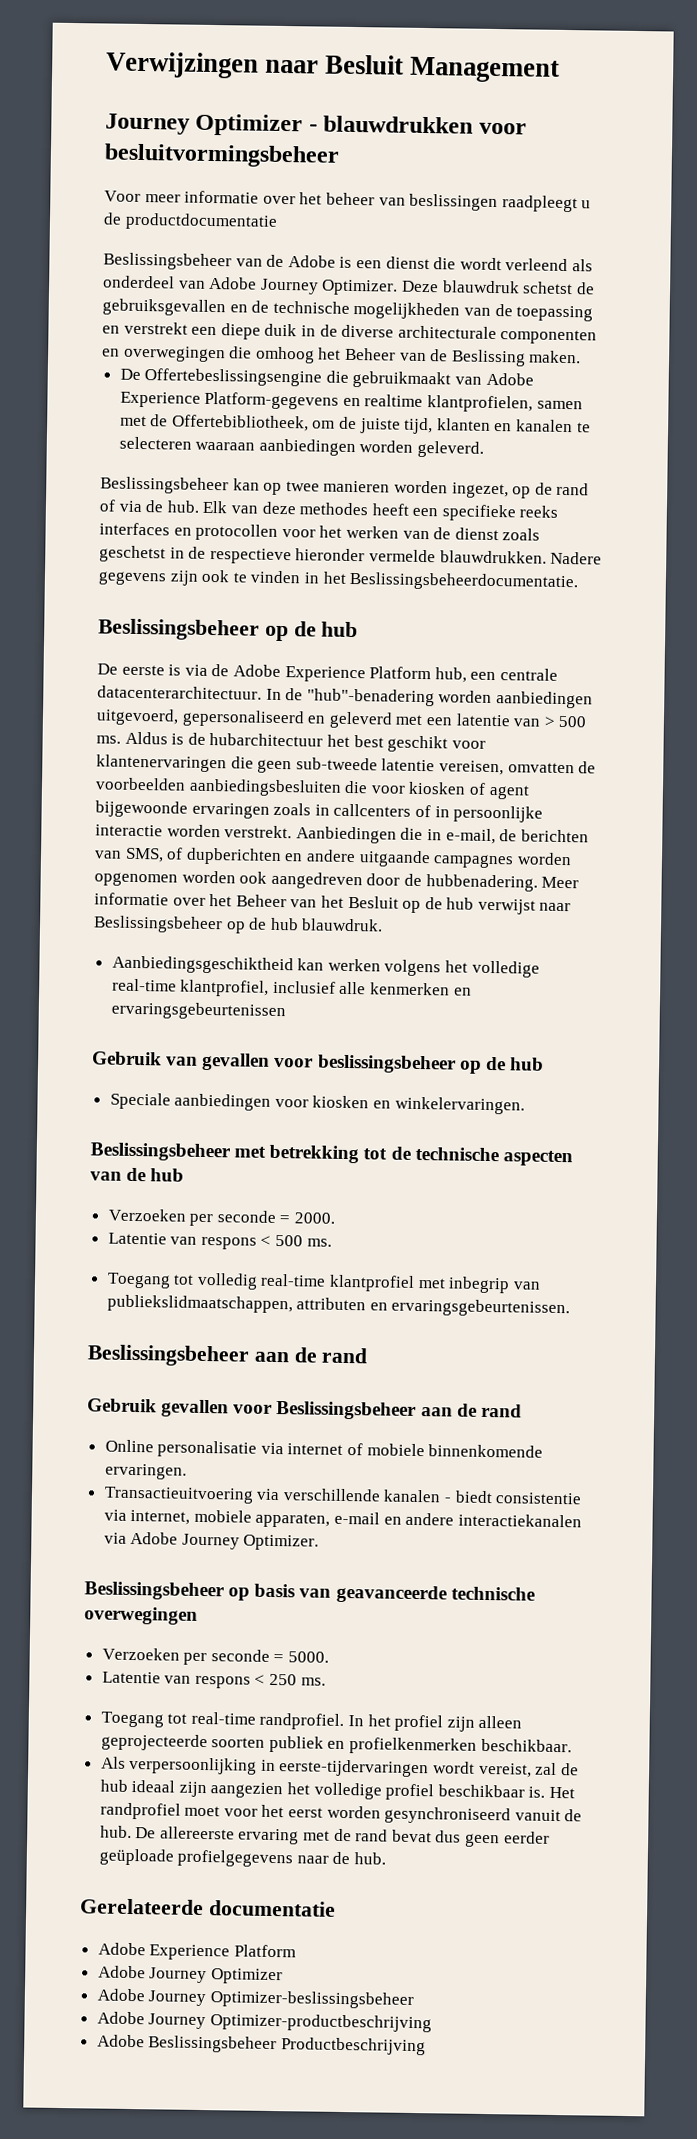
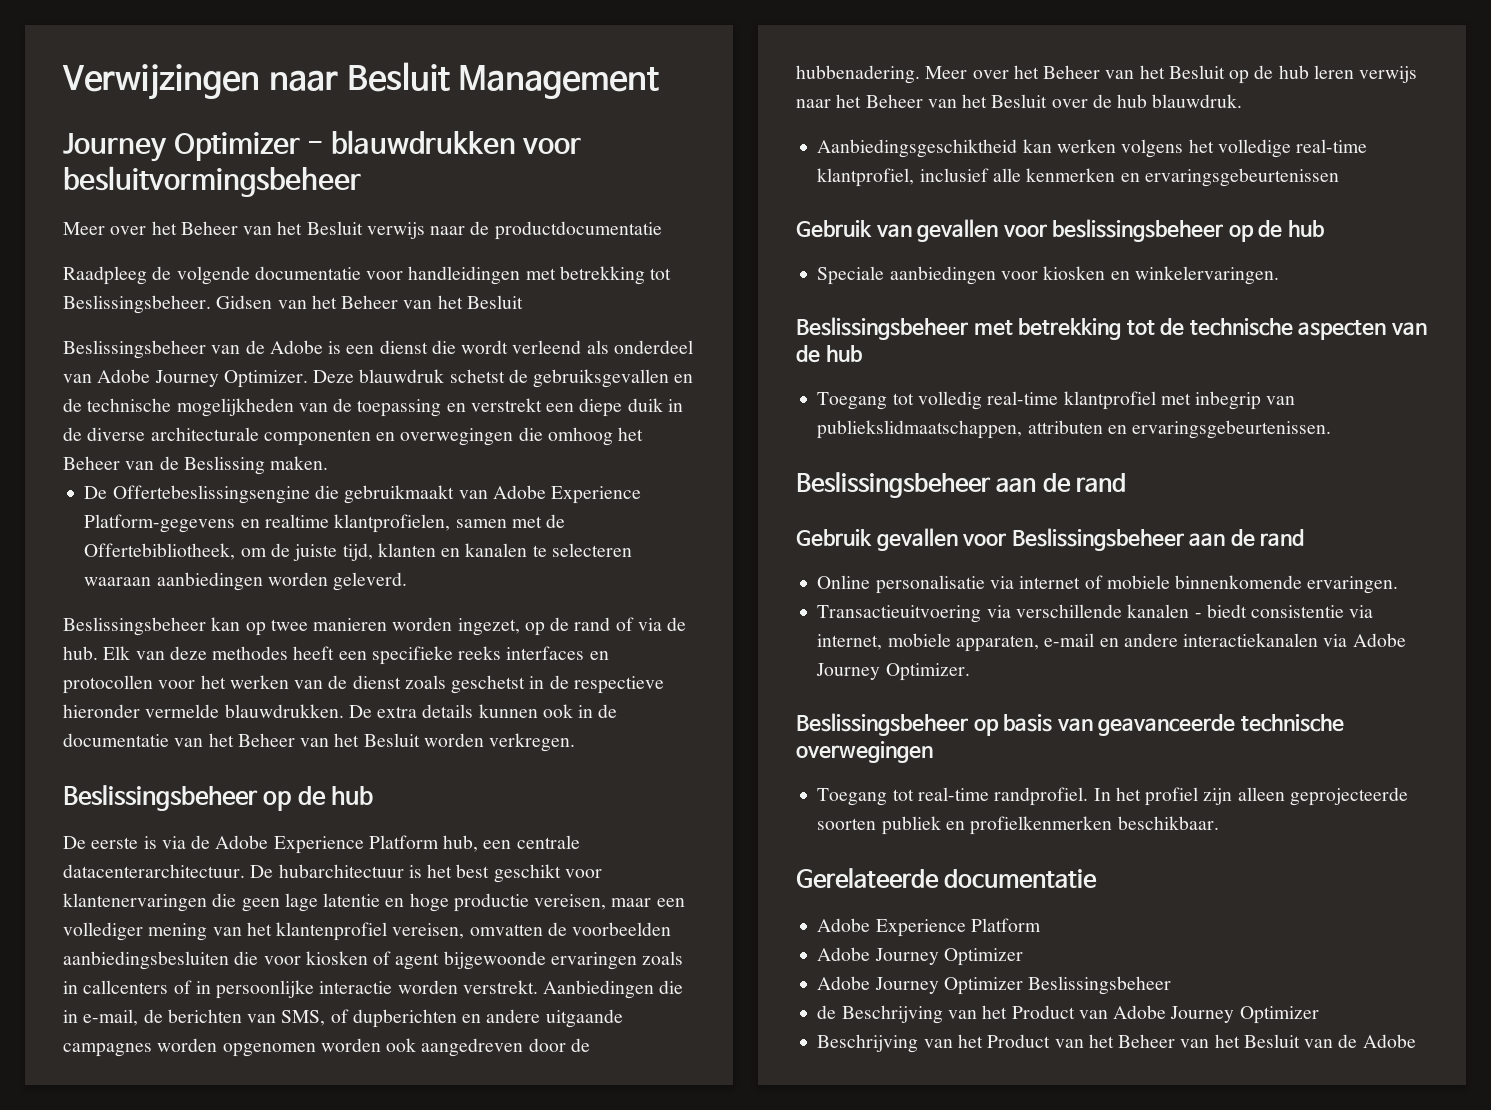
- Voor meer informatie over het beheer van beslissingen raadpleegt u de productdocumentatie
+ Meer over het Beheer van het Besluit verwijs naar de productdocumentatie
+ Raadpleeg de volgende documentatie voor handleidingen met betrekking tot Beslissingsbeheer. Gidsen van het Beheer van het Besluit
- Nadere gegevens zijn ook te vinden in het Beslissingsbeheerdocumentatie.
+ De extra details kunnen ook in de documentatie van het Beheer van het Besluit worden verkregen.
- In de "hub"-benadering worden aanbiedingen uitgevoerd, gepersonaliseerd en geleverd met een latentie van > 500 ms. Aldus is de hubarchitectuur het best geschikt voor klantenervaringen die geen sub-tweede latentie vereisen, omvatten de voorbeelden aanbiedingsbesluiten die voor kiosken of agent bijgewoonde ervaringen zoals in callcenters of in persoonlijke interactie worden verstrekt.
+ De hubarchitectuur is het best geschikt voor klantenervaringen die geen lage latentie en hoge productie vereisen, maar een vollediger mening van het klantenprofiel vereisen, omvatten de voorbeelden aanbiedingsbesluiten die voor kiosken of agent bijgewoonde ervaringen zoals in callcenters of in persoonlijke interactie worden verstrekt.
- Meer informatie over het Beheer van het Besluit op de hub verwijst naar Beslissingsbeheer op de hub blauwdruk.
+ Meer over het Beheer van het Besluit op de hub leren verwijs naar het Beheer van het Besluit over de hub blauwdruk.
- Verzoeken per seconde = 2000.
- Latentie van respons < 500 ms.
- Verzoeken per seconde = 5000.
- Latentie van respons < 250 ms.
- Als verpersoonlijking in eerste-tijdervaringen wordt vereist, zal de hub ideaal zijn aangezien het volledige profiel beschikbaar is. Het randprofiel moet voor het eerst worden gesynchroniseerd vanuit de hub. De allereerste ervaring met de rand bevat dus geen eerder geüploade profielgegevens naar de hub.
- Adobe Journey Optimizer-beslissingsbeheer
- Adobe Journey Optimizer-productbeschrijving
- Adobe Beslissingsbeheer Productbeschrijving
+ Adobe Journey Optimizer Beslissingsbeheer
+ de Beschrijving van het Product van Adobe Journey Optimizer
+ Beschrijving van het Product van het Beheer van het Besluit van de Adobe

